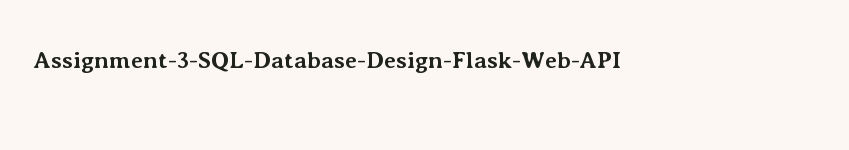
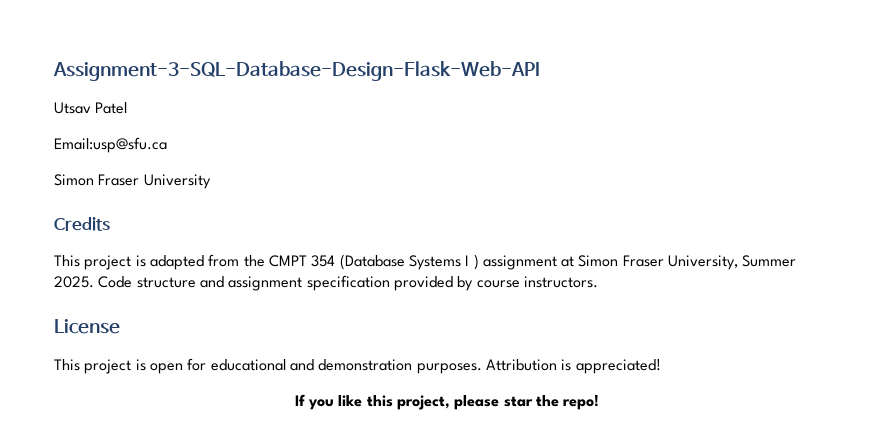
+ Utsav Patel
+ Email:usp@sfu.ca
+ Simon Fraser University
+ Credits
+ This project is adapted from the CMPT 354 (Database Systems I ) assignment at Simon Fraser University, Summer 2025. Code structure and assignment specification provided by course instructors.
+ License
+ This project is open for educational and demonstration purposes. Attribution is appreciated!
+ If you like this project, please star the repo!

